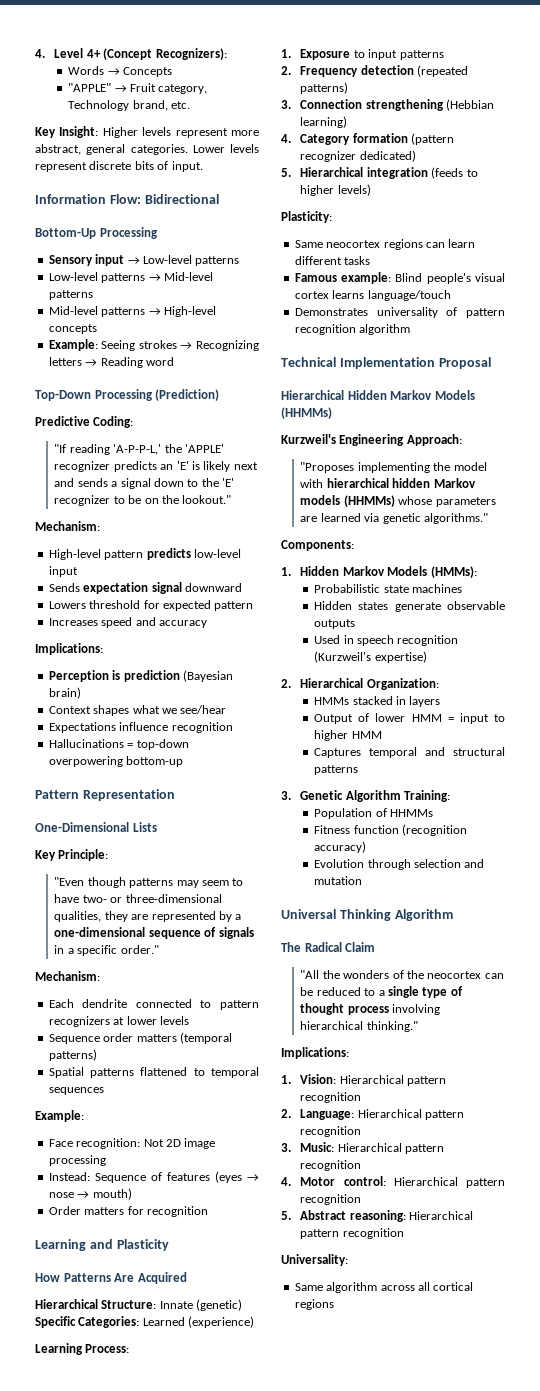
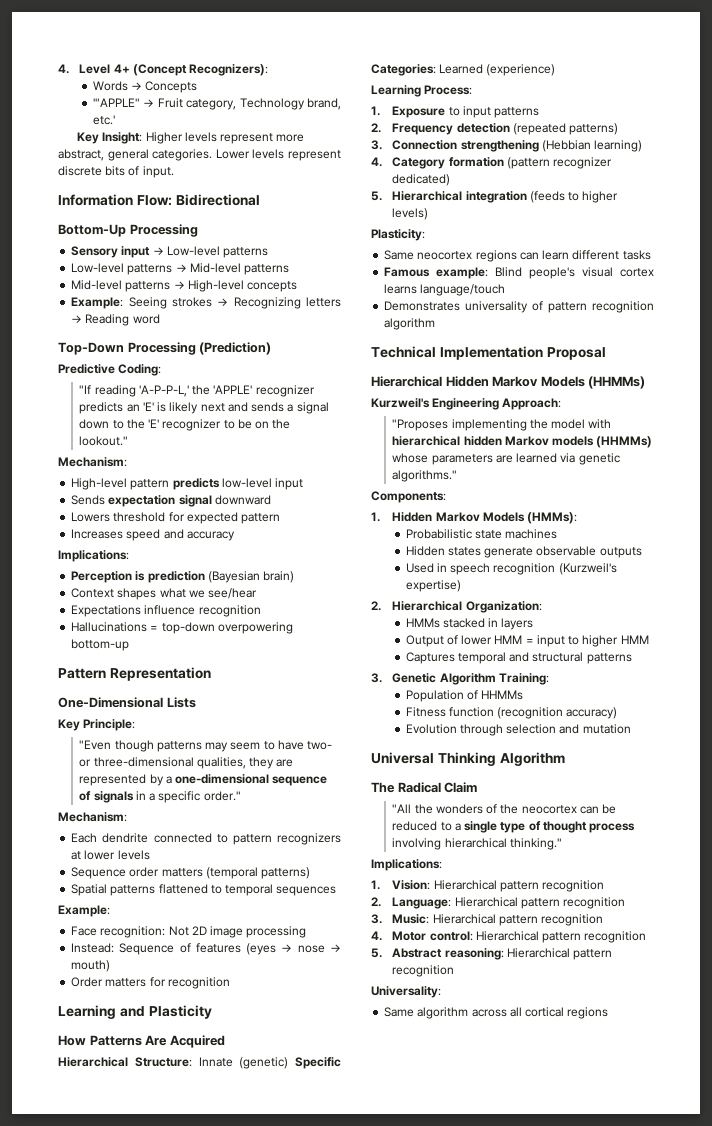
- "APPLE" → Fruit category, Technology brand, etc.
+ '"APPLE" → Fruit category, Technology brand, etc.'

